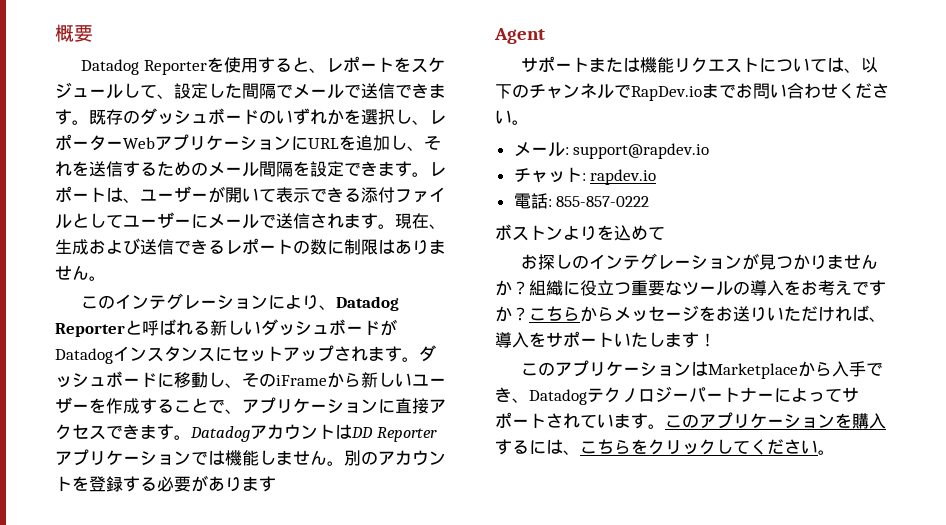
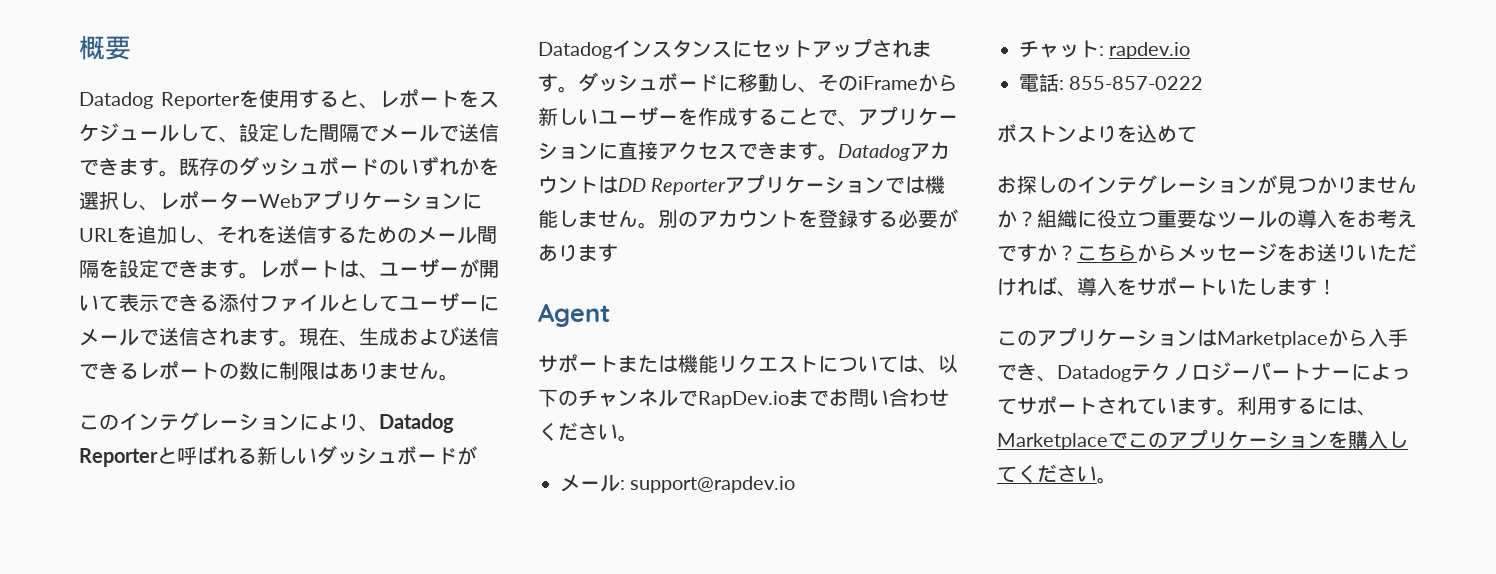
- このアプリケーションを購入するには、こちらをクリックしてください。
+ 利用するには、Marketplaceでこのアプリケーションを購入してください。

